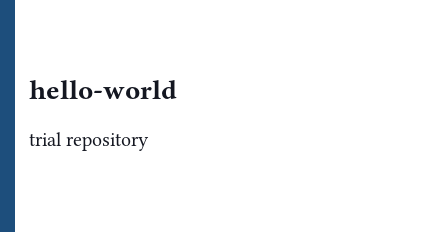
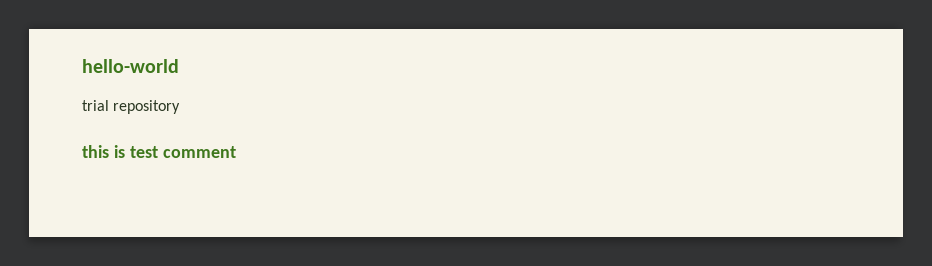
+ this is test comment

